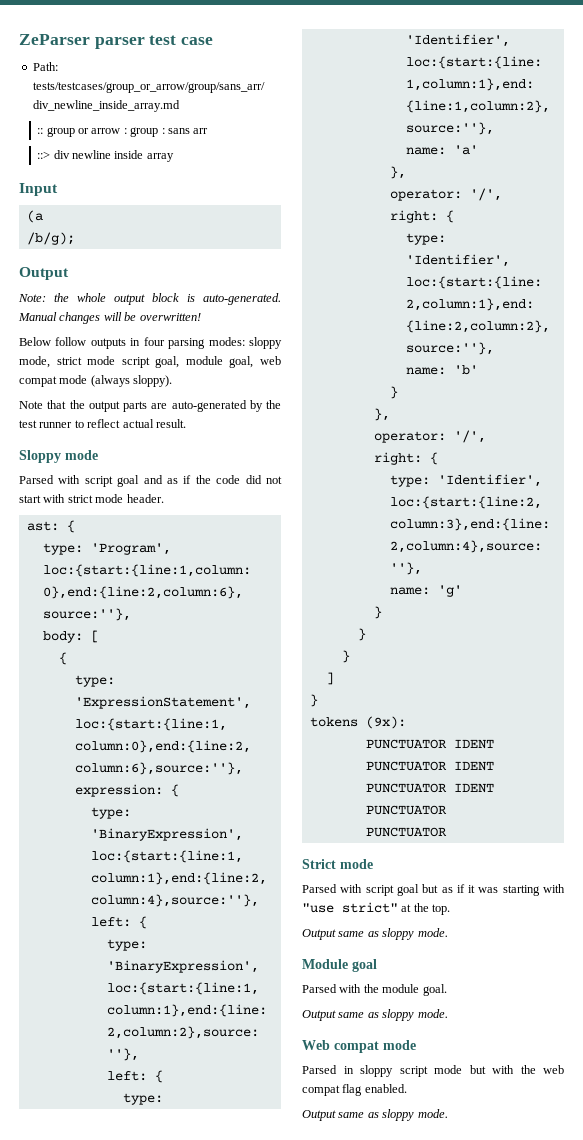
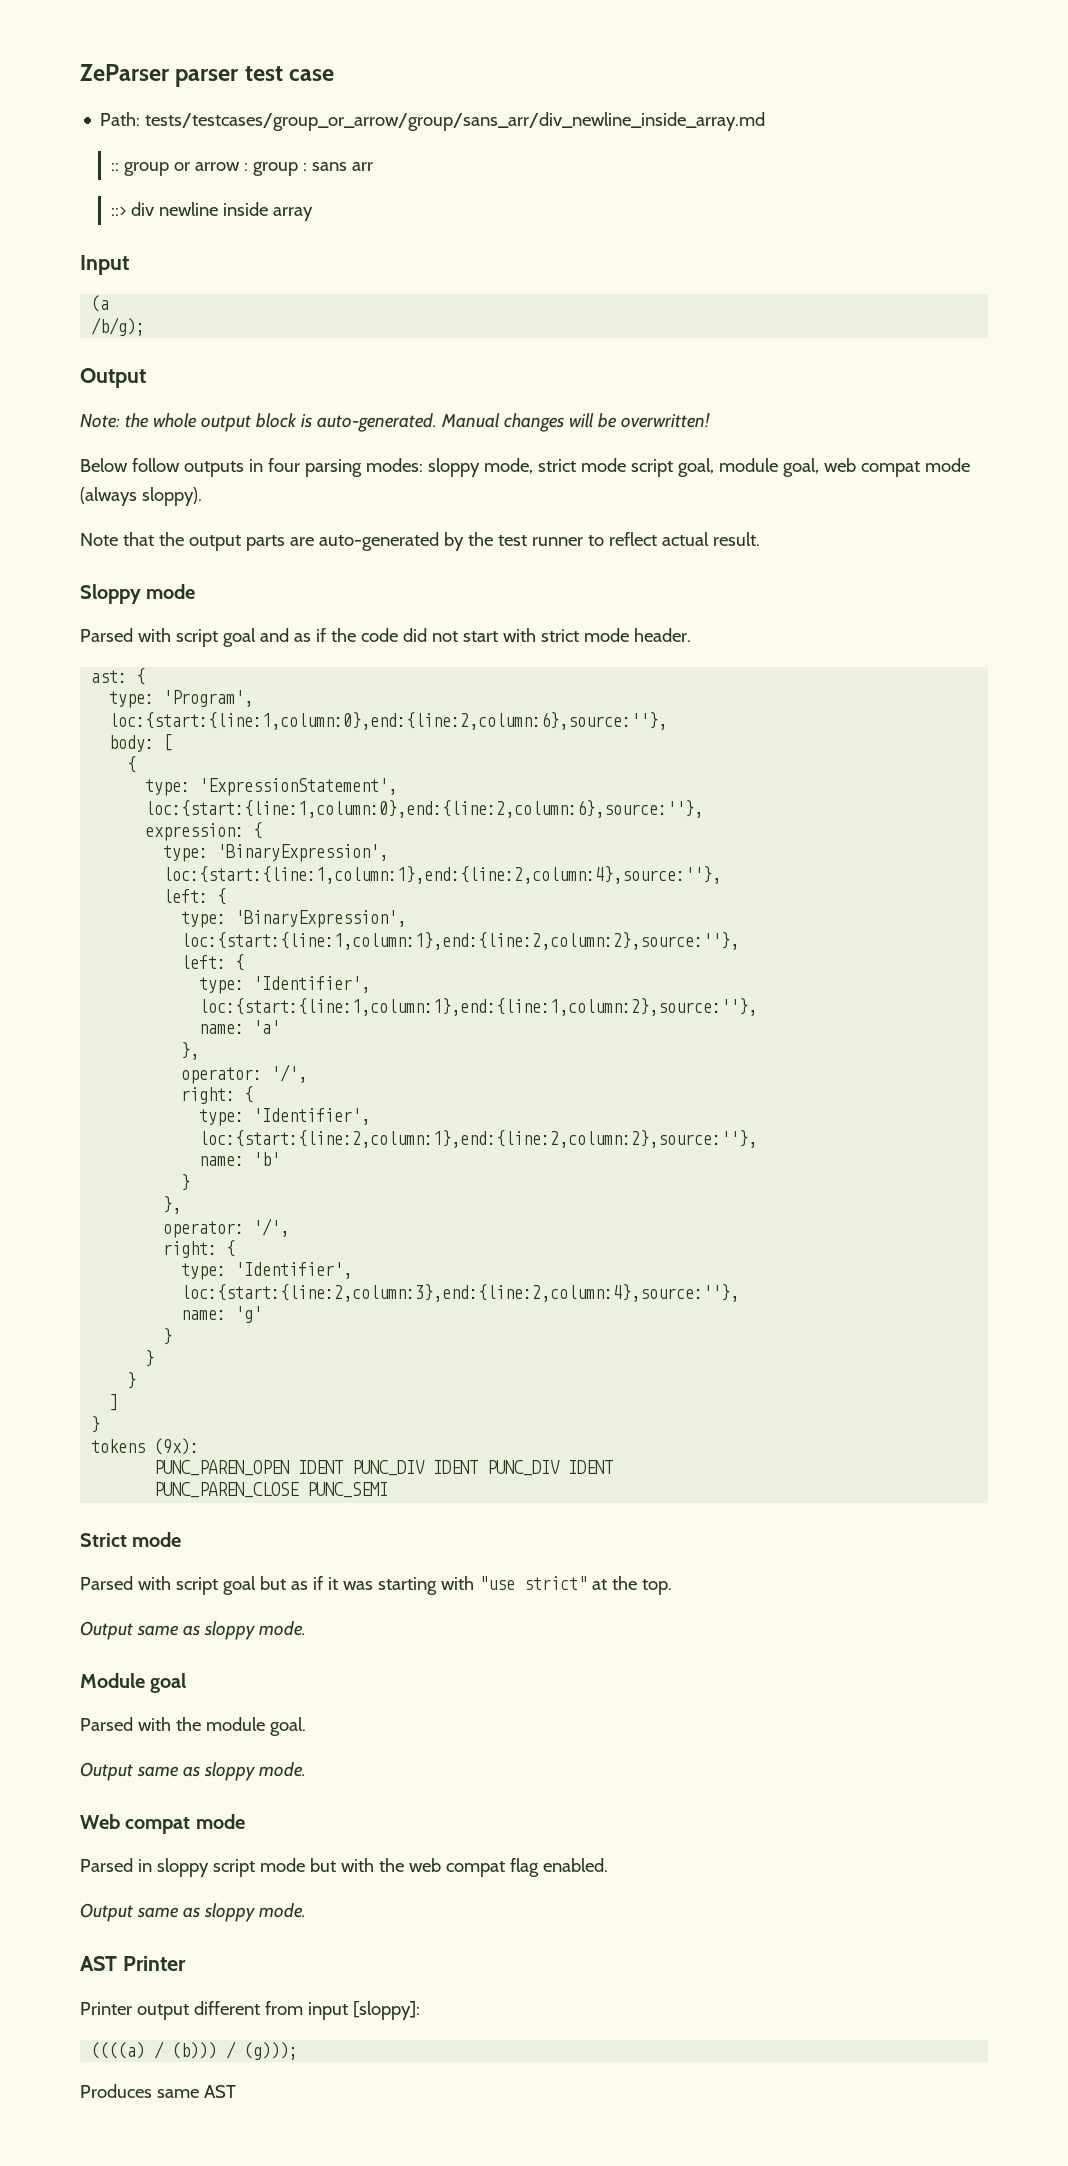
- PUNCTUATOR IDENT PUNCTUATOR IDENT PUNCTUATOR IDENT PUNCTUATOR
- PUNCTUATOR
+ PUNC_PAREN_OPEN IDENT PUNC_DIV IDENT PUNC_DIV IDENT
+ PUNC_PAREN_CLOSE PUNC_SEMI
+ AST Printer
+ Printer output different from input [sloppy]:
+ ((((a) / (b))) / (g)));
+ Produces same AST

